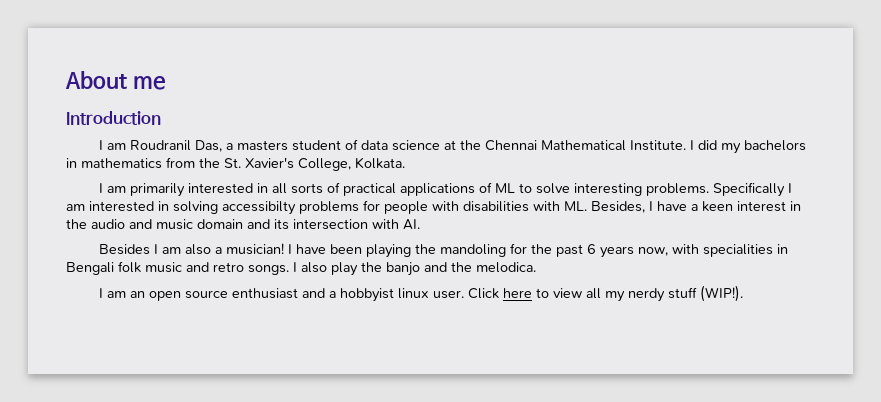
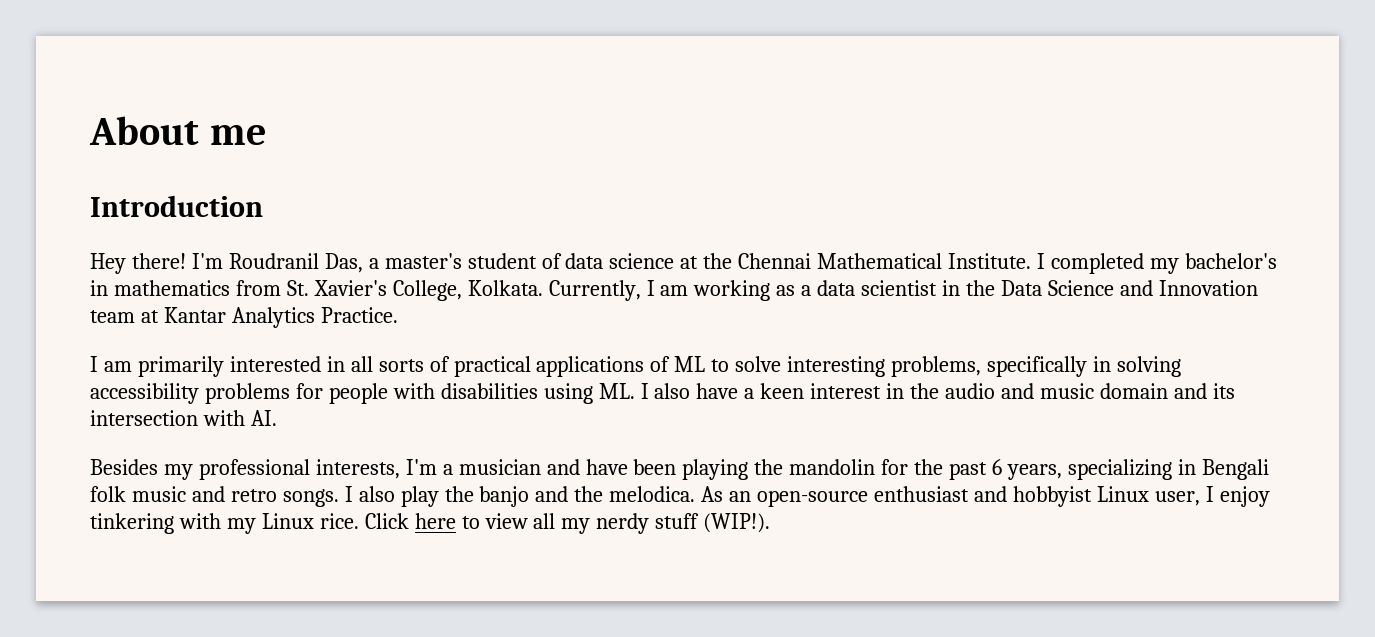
- I am Roudranil Das, a masters student of data science at the Chennai Mathematical Institute.
+ Hey there! I'm Roudranil Das, a master's student of data science at the Chennai Mathematical Institute.
- I did my bachelors in mathematics from the St. Xavier's College, Kolkata.
+ I completed my bachelor's in mathematics from St. Xavier's College, Kolkata. Currently, I am working as a data scientist in the Data Science and Innovation team at Kantar Analytics Practice.
- I am primarily interested in all sorts of practical applications of ML to solve interesting problems. Specifically I am interested in solving accessibilty problems for people with disabilities with ML. Besides, I have a keen interest in the audio and music domain and its intersection with AI.
+ I am primarily interested in all sorts of practical applications of ML to solve interesting problems, specifically in solving accessibility problems for people with disabilities using ML. I also have a keen interest in the audio and music domain and its intersection with AI.
- Besides I am also a musician! I have been playing the mandoling for the past 6 years now, with specialities in Bengali folk music and retro songs.
+ Besides my professional interests, I'm a musician and have been playing the mandolin for the past 6 years, specializing in Bengali folk music and retro songs.
- I also play the banjo and the melodica.
- I am an open source enthusiast and a hobbyist linux user.
+ I also play the banjo and the melodica. As an open-source enthusiast and hobbyist Linux user, I enjoy tinkering with my Linux rice.

